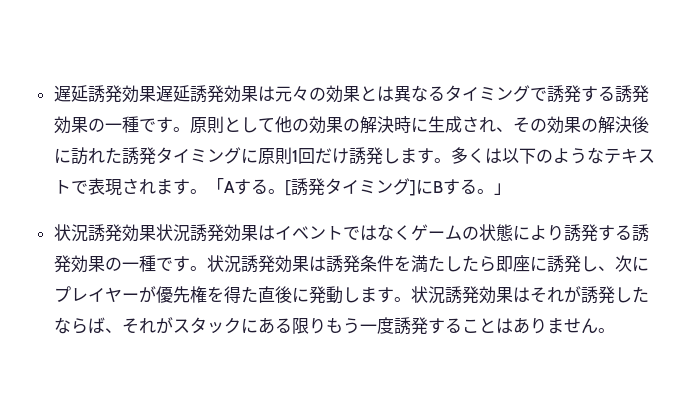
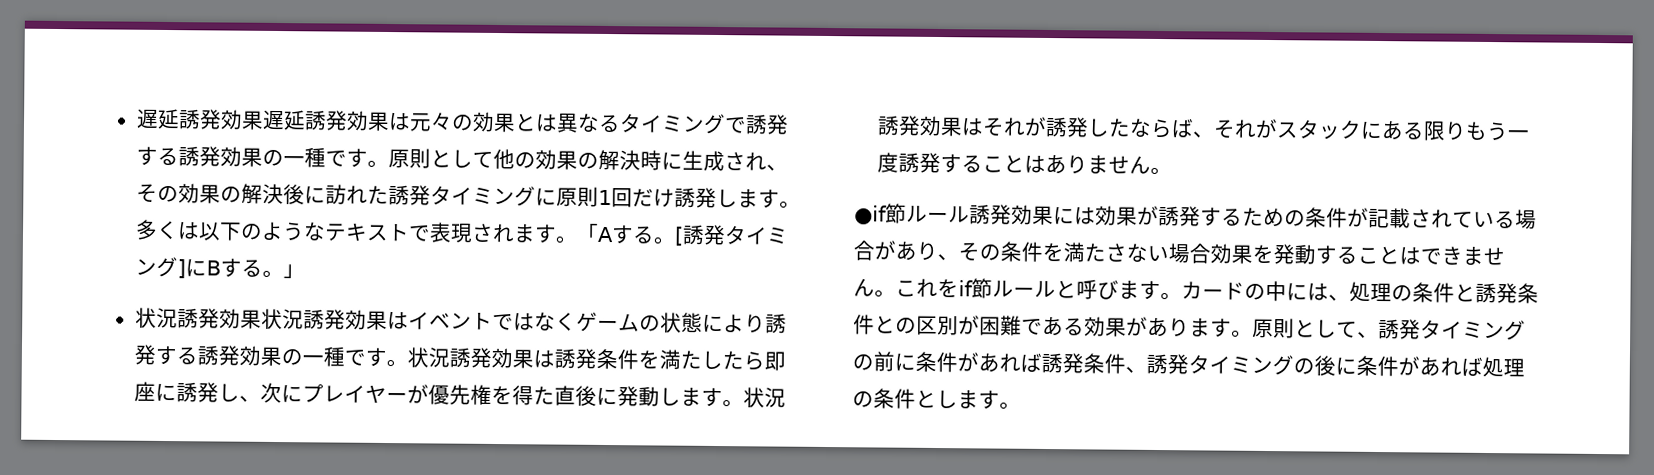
+ ●if節ルール誘発効果には効果が誘発するための条件が記載されている場合があり、その条件を満たさない場合効果を発動することはできません。これをif節ルールと呼びます。カードの中には、処理の条件と誘発条件との区別が困難である効果があります。原則として、誘発タイミングの前に条件があれば誘発条件、誘発タイミングの後に条件があれば処理の条件とします。

